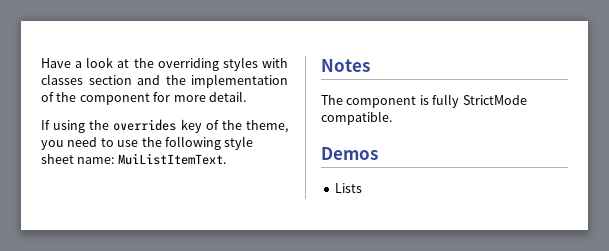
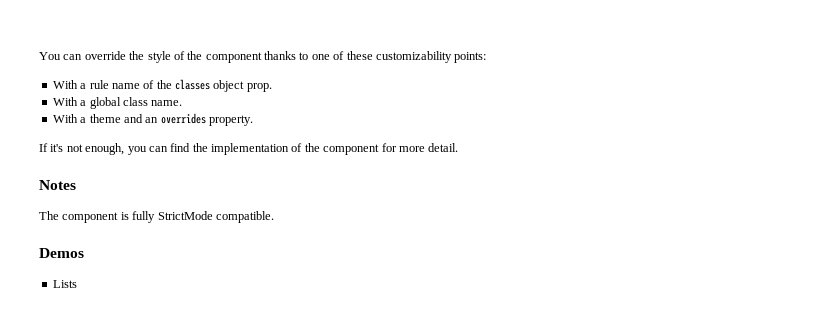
- Have a look at the overriding styles with classes section and the implementation of the component for more detail.
+ You can override the style of the component thanks to one of these customizability points:
+ With a rule name of the classes object prop.
+ With a global class name.
+ With a theme and an overrides property.
+ If it's not enough, you can find the implementation of the component for more detail.
- If using the overrides key of the theme, you need to use the following style sheet name: MuiListItemText.

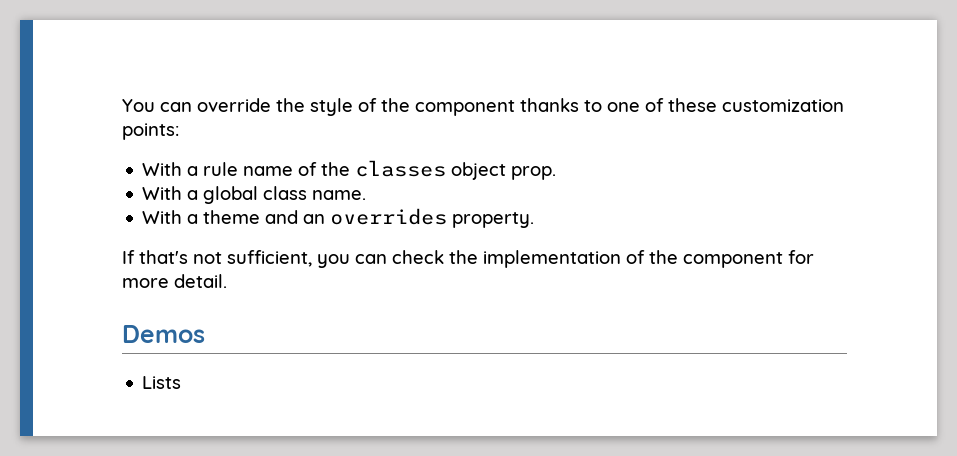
- You can override the style of the component thanks to one of these customizability points:
+ You can override the style of the component thanks to one of these customization points:
- If it's not enough, you can find the implementation of the component for more detail.
+ If that's not sufficient, you can check the implementation of the component for more detail.
- Notes
- The component is fully StrictMode compatible.

